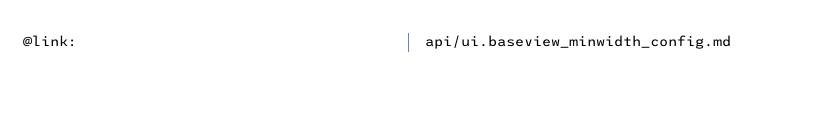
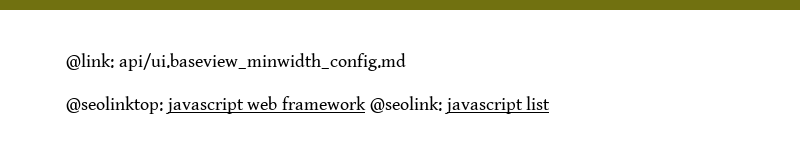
+ @seolinktop: javascript web framework @seolink: javascript list

